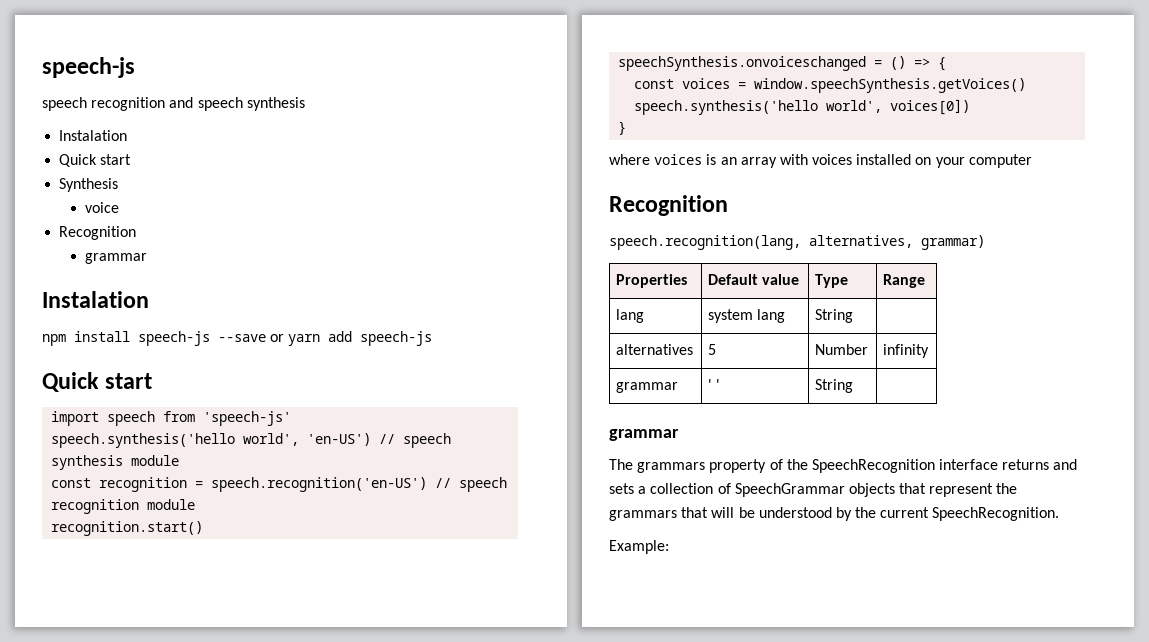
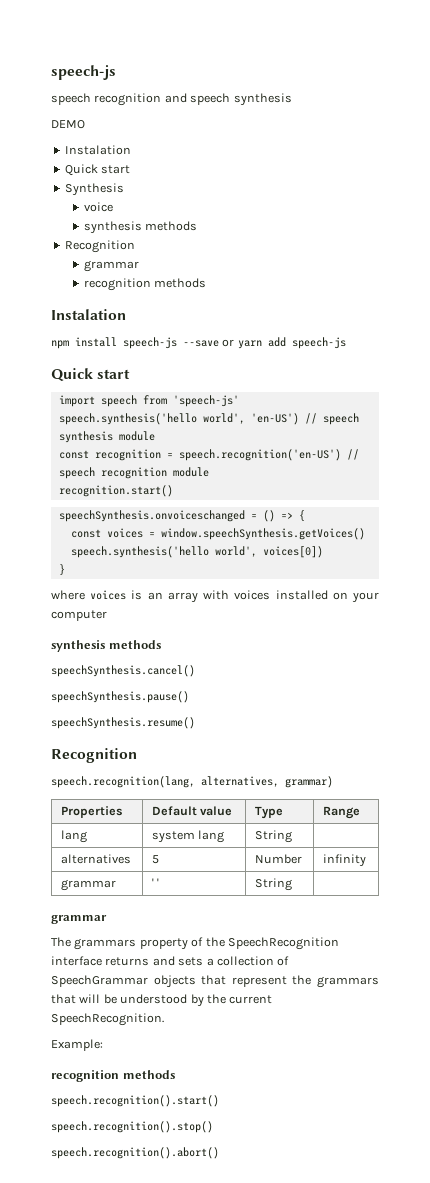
+ DEMO
  voice
+ synthesis methods
  Recognition
  grammar
+ recognition methods
  where voices is an array with voices installed on your computer
+ synthesis methods
+ speechSynthesis.cancel()
+ speechSynthesis.pause()
+ speechSynthesis.resume()
  Example:
+ recognition methods
+ speech.recognition().start()
+ speech.recognition().stop()
+ speech.recognition().abort()

